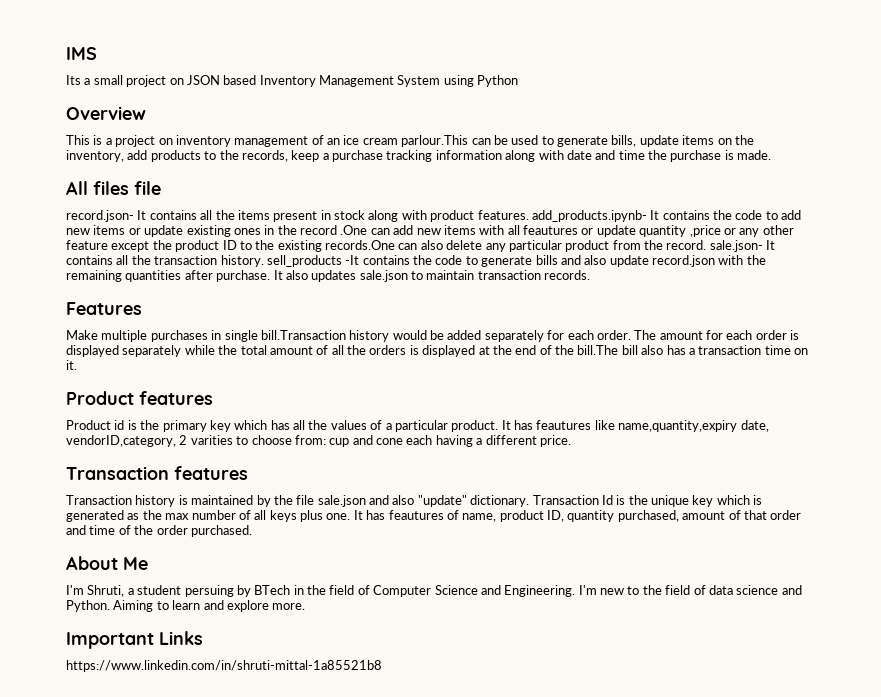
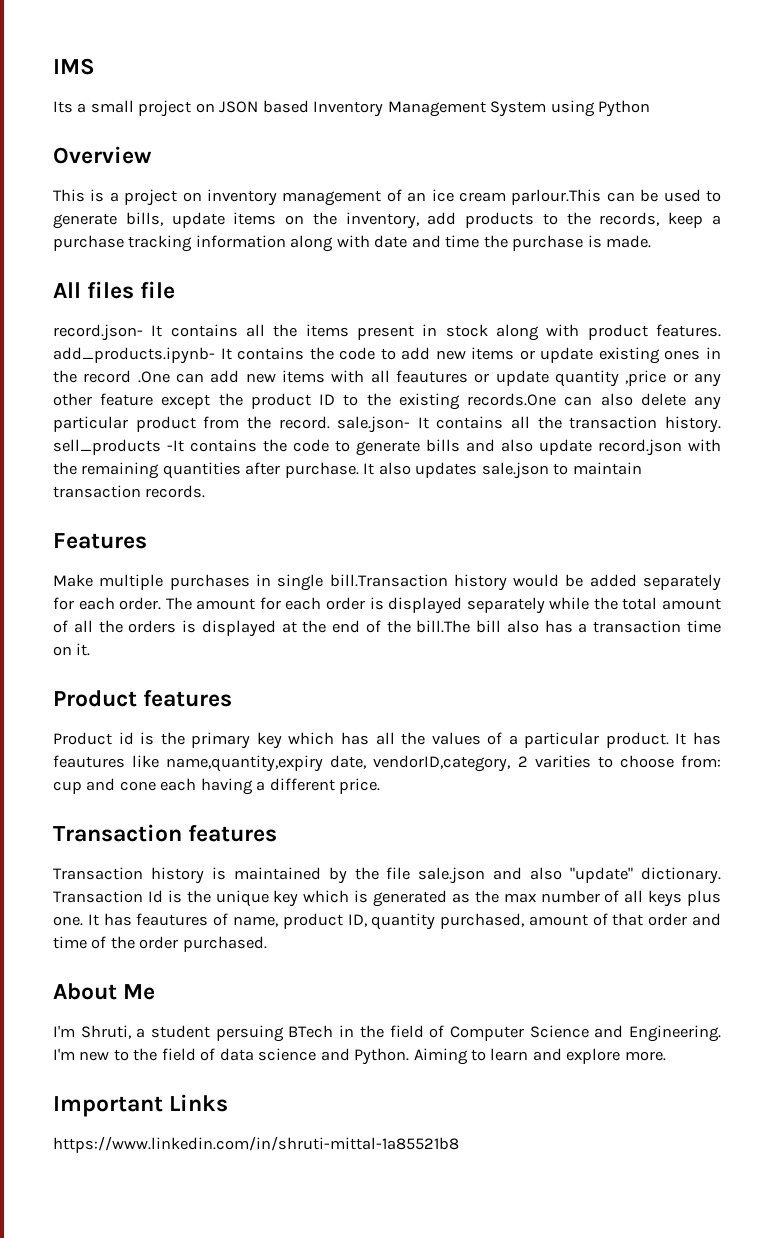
- I'm Shruti, a student persuing by BTech in the field of Computer Science and Engineering.
+ I'm Shruti, a student persuing BTech in the field of Computer Science and Engineering.

